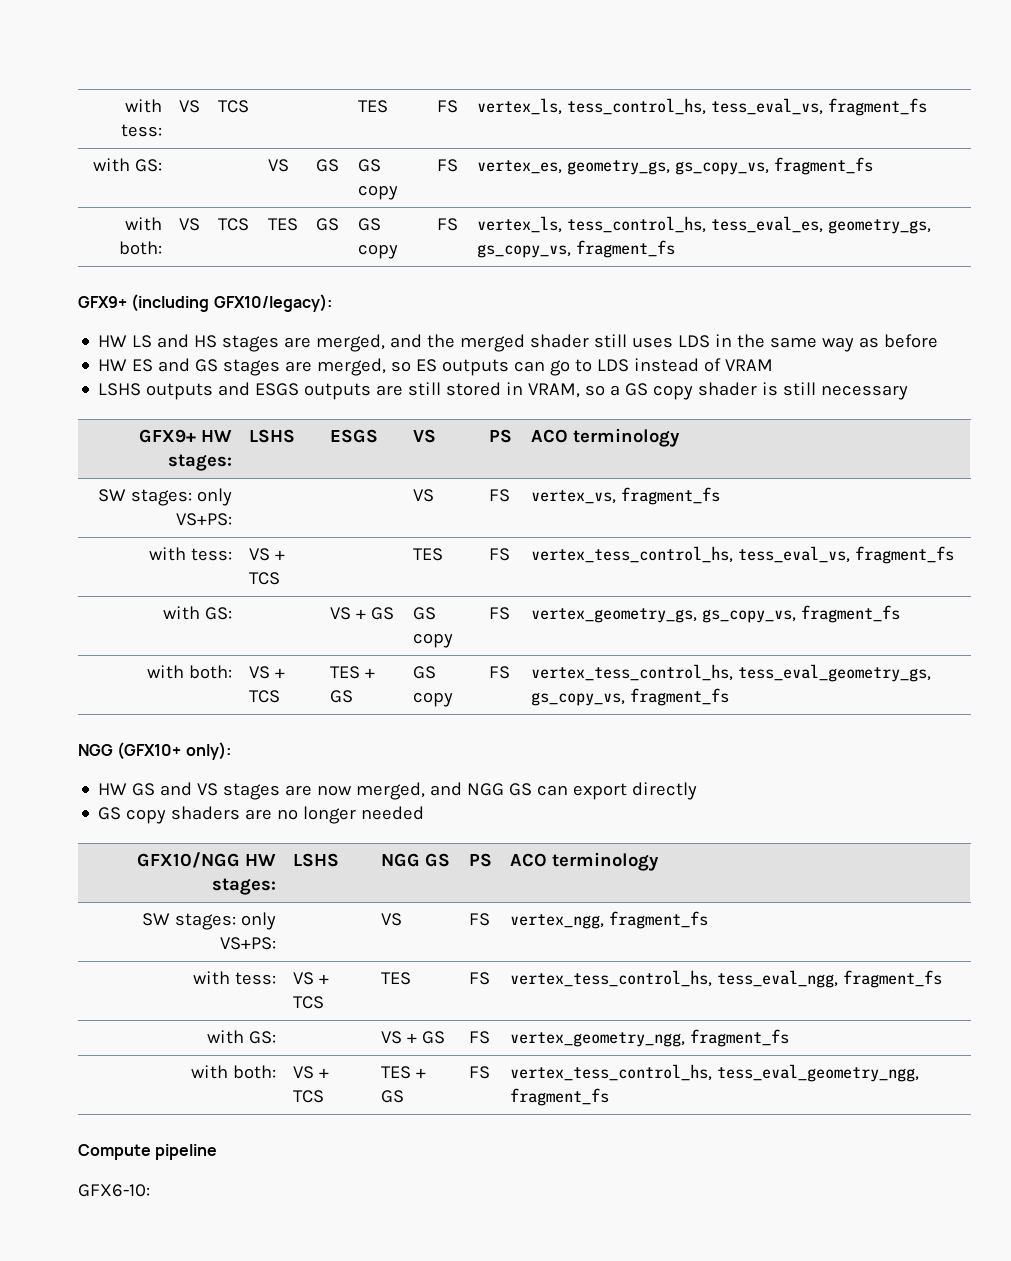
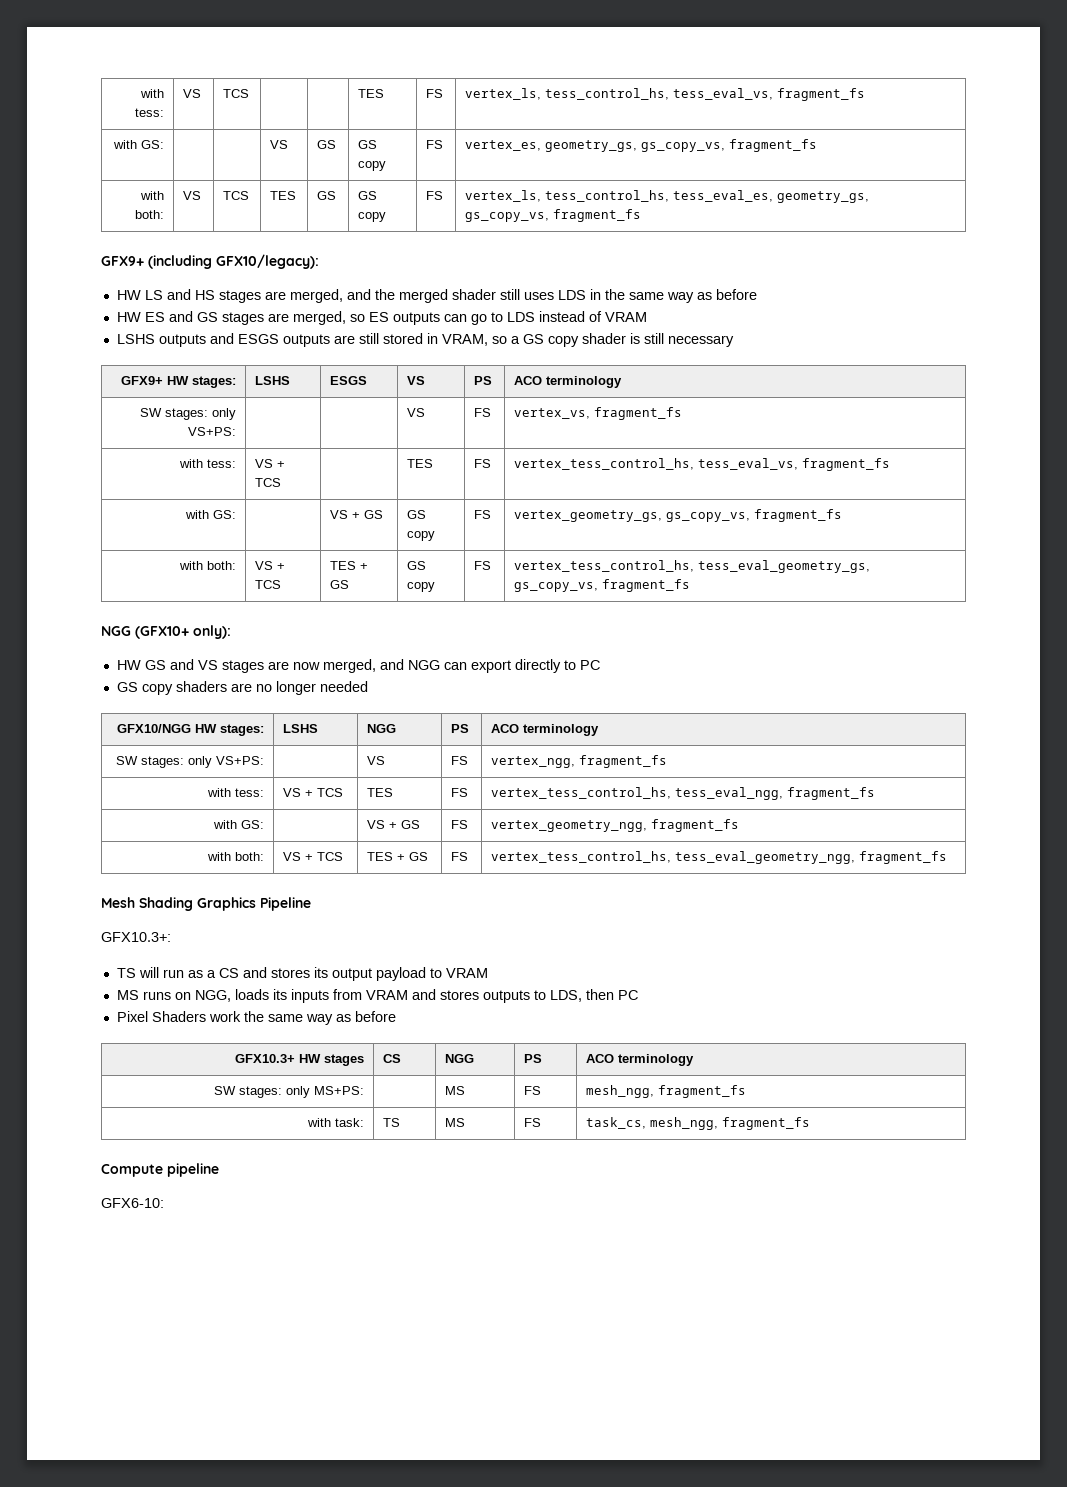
- HW GS and VS stages are now merged, and NGG GS can export directly
+ HW GS and VS stages are now merged, and NGG can export directly to PC
- GFX10/NGG HW stages: | LSHS | NGG GS | PS | ACO terminology
+ GFX10/NGG HW stages: | LSHS | NGG | PS | ACO terminology
+ Mesh Shading Graphics Pipeline
+ GFX10.3+:
+ TS will run as a CS and stores its output payload to VRAM
+ MS runs on NGG, loads its inputs from VRAM and stores outputs to LDS, then PC
+ Pixel Shaders work the same way as before
+ GFX10.3+ HW stages | CS | NGG | PS | ACO terminology
+ SW stages: only MS+PS: | | MS | FS | mesh_ngg, fragment_fs
+ with task: | TS | MS | FS | task_cs, mesh_ngg, fragment_fs

